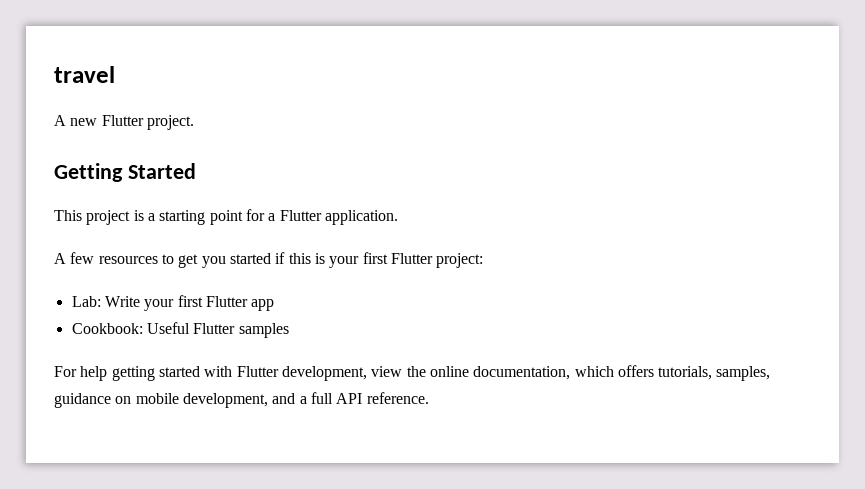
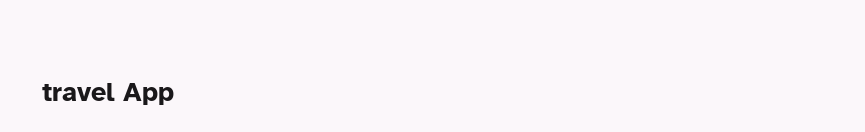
- travel
- A new Flutter project.
- Getting Started
- This project is a starting point for a Flutter application.
- A few resources to get you started if this is your first Flutter project:
- Lab: Write your first Flutter app
- Cookbook: Useful Flutter samples
- For help getting started with Flutter development, view the online documentation, which offers tutorials, samples, guidance on mobile development, and a full API reference.
+ travel App

